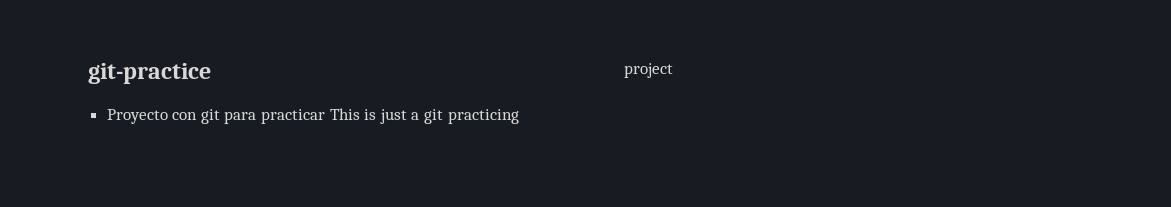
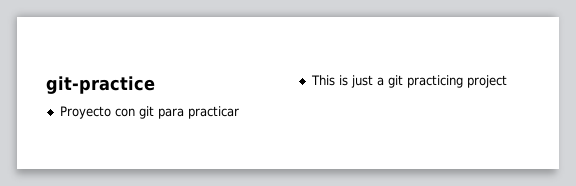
- Proyecto con git para practicar This is just a git practicing project
+ Proyecto con git para practicar
+ This is just a git practicing project

